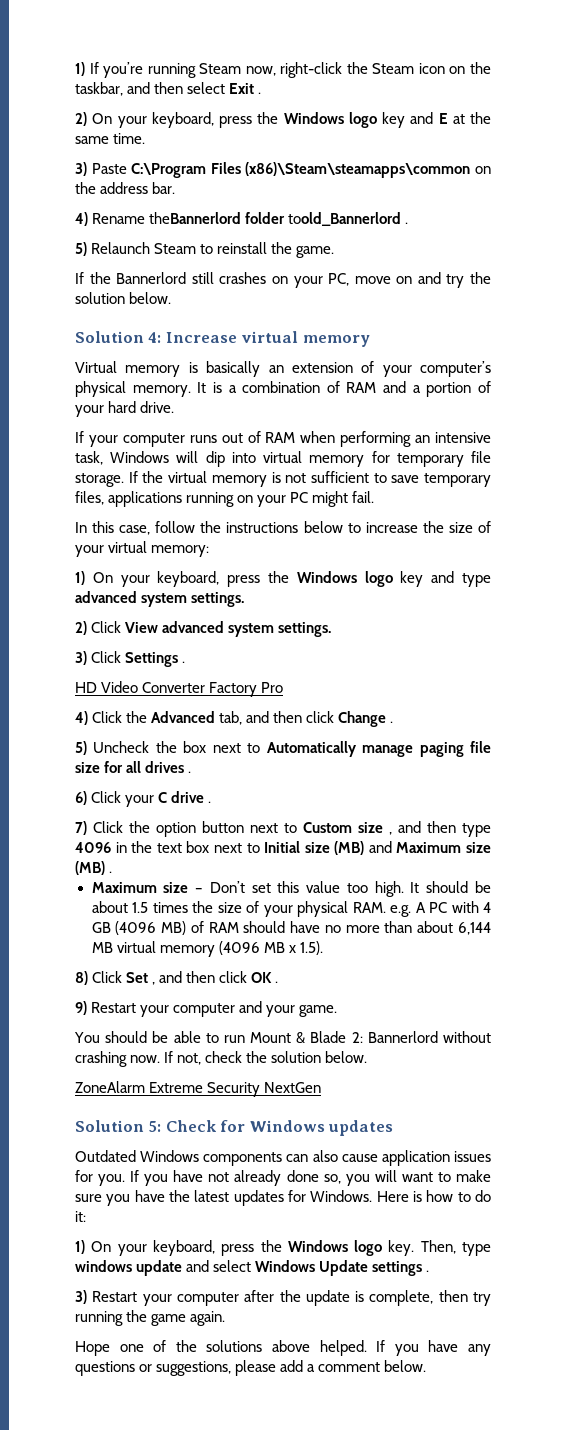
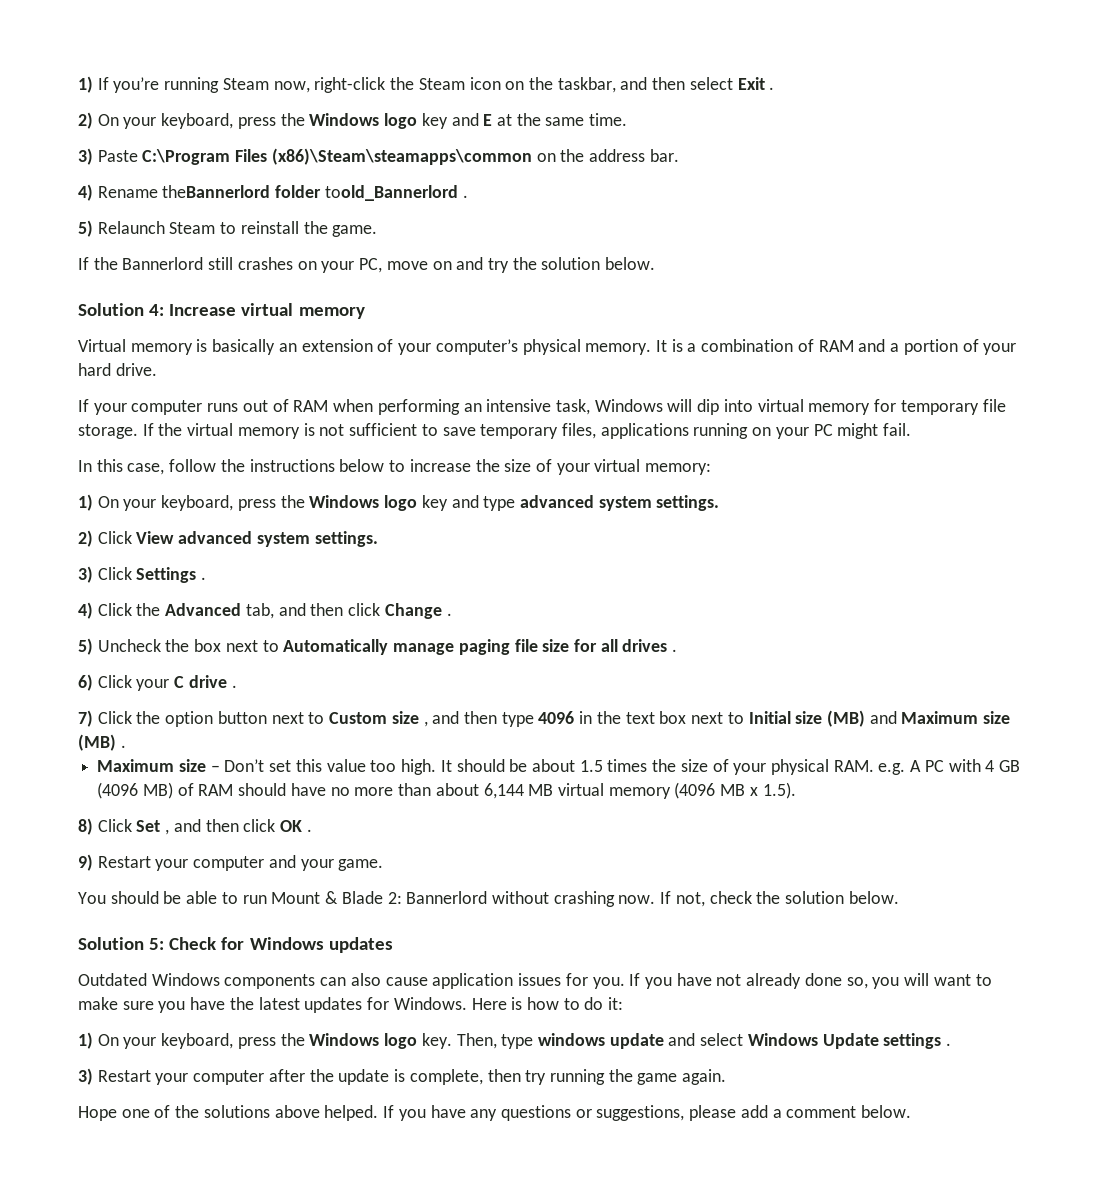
- HD Video Converter Factory Pro
- ZoneAlarm Extreme Security NextGen

